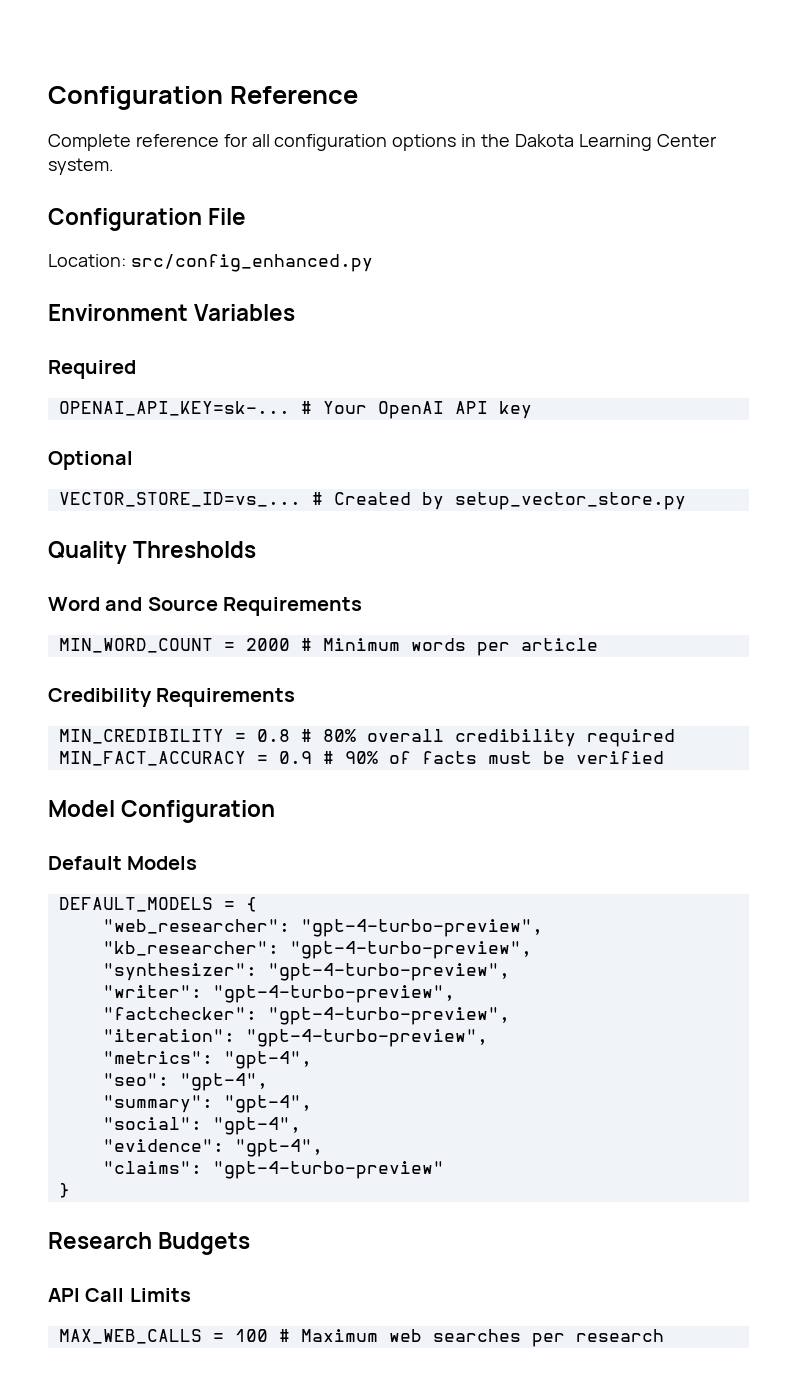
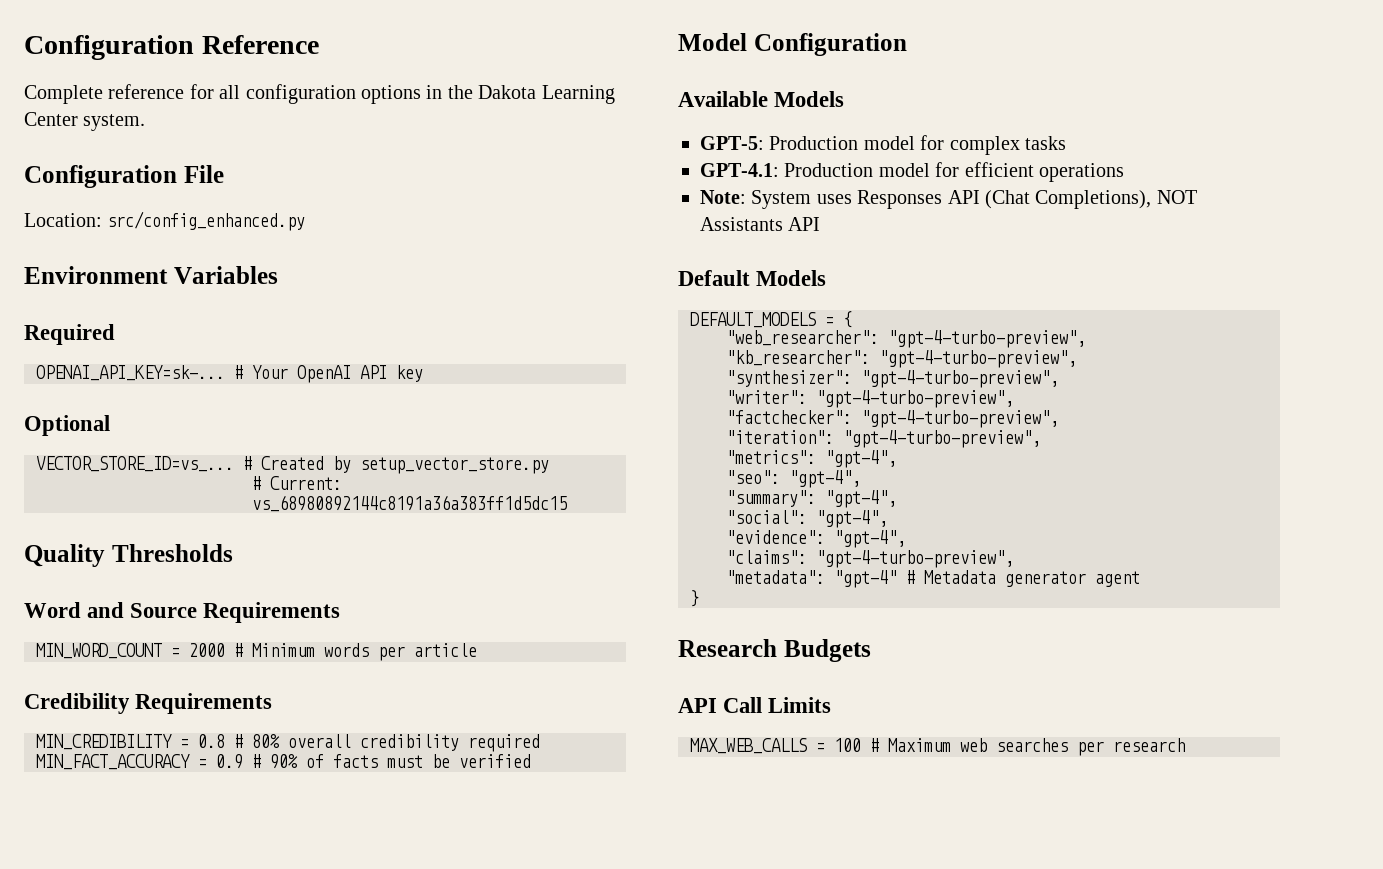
+ # Current: vs_68980892144c8191a36a383ff1d5dc15
+ Available Models
+ GPT-5: Production model for complex tasks
+ GPT-4.1: Production model for efficient operations
+ Note: System uses Responses API (Chat Completions), NOT Assistants API
- "claims": "gpt-4-turbo-preview"
+ "claims": "gpt-4-turbo-preview",
+ "metadata": "gpt-4" # Metadata generator agent

